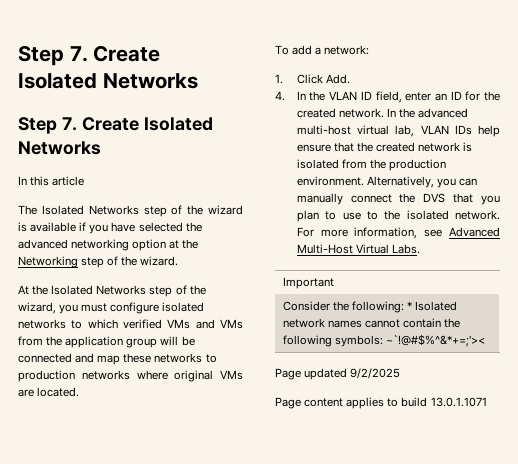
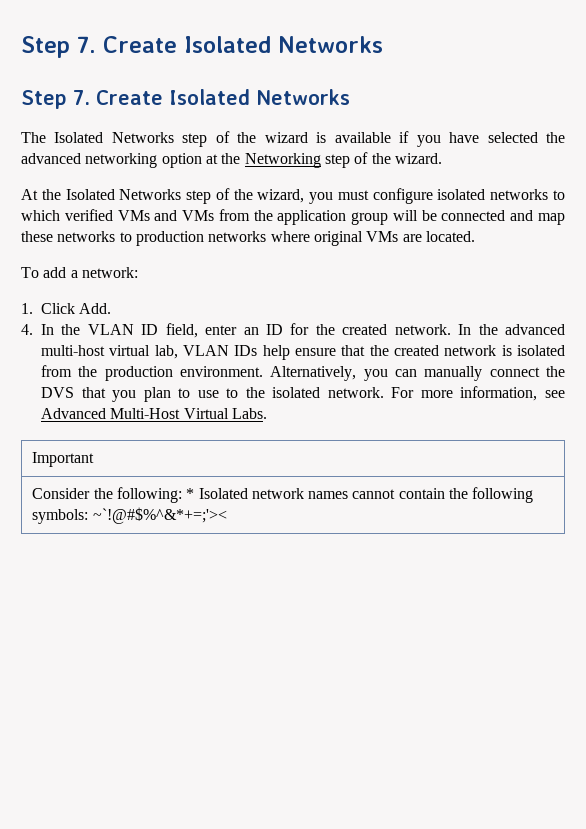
- In this article
- Page updated 9/2/2025
- Page content applies to build 13.0.1.1071

